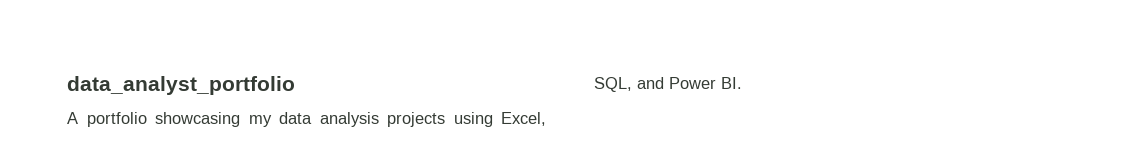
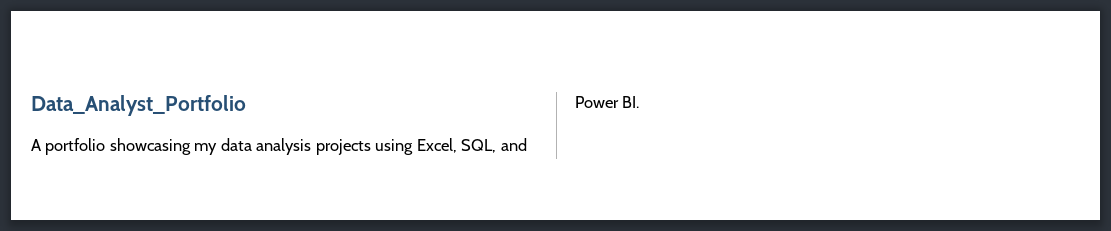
- data_analyst_portfolio
+ Data_Analyst_Portfolio

